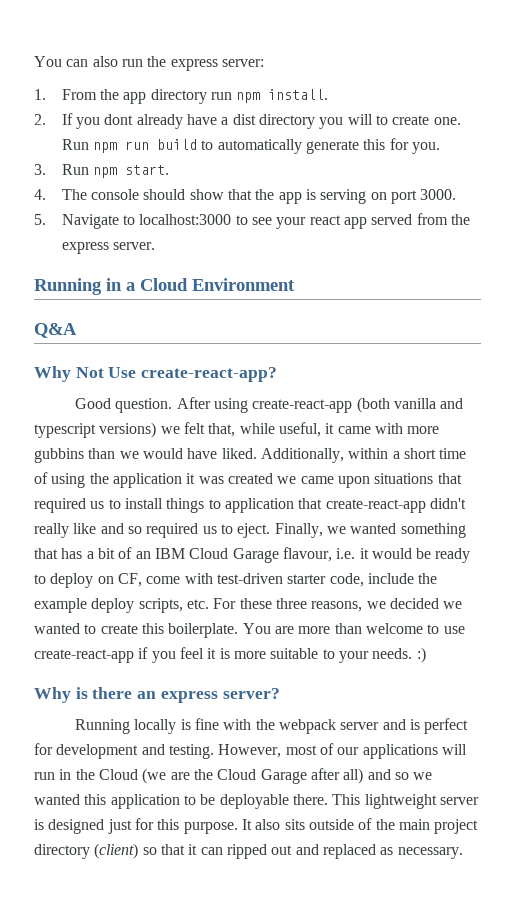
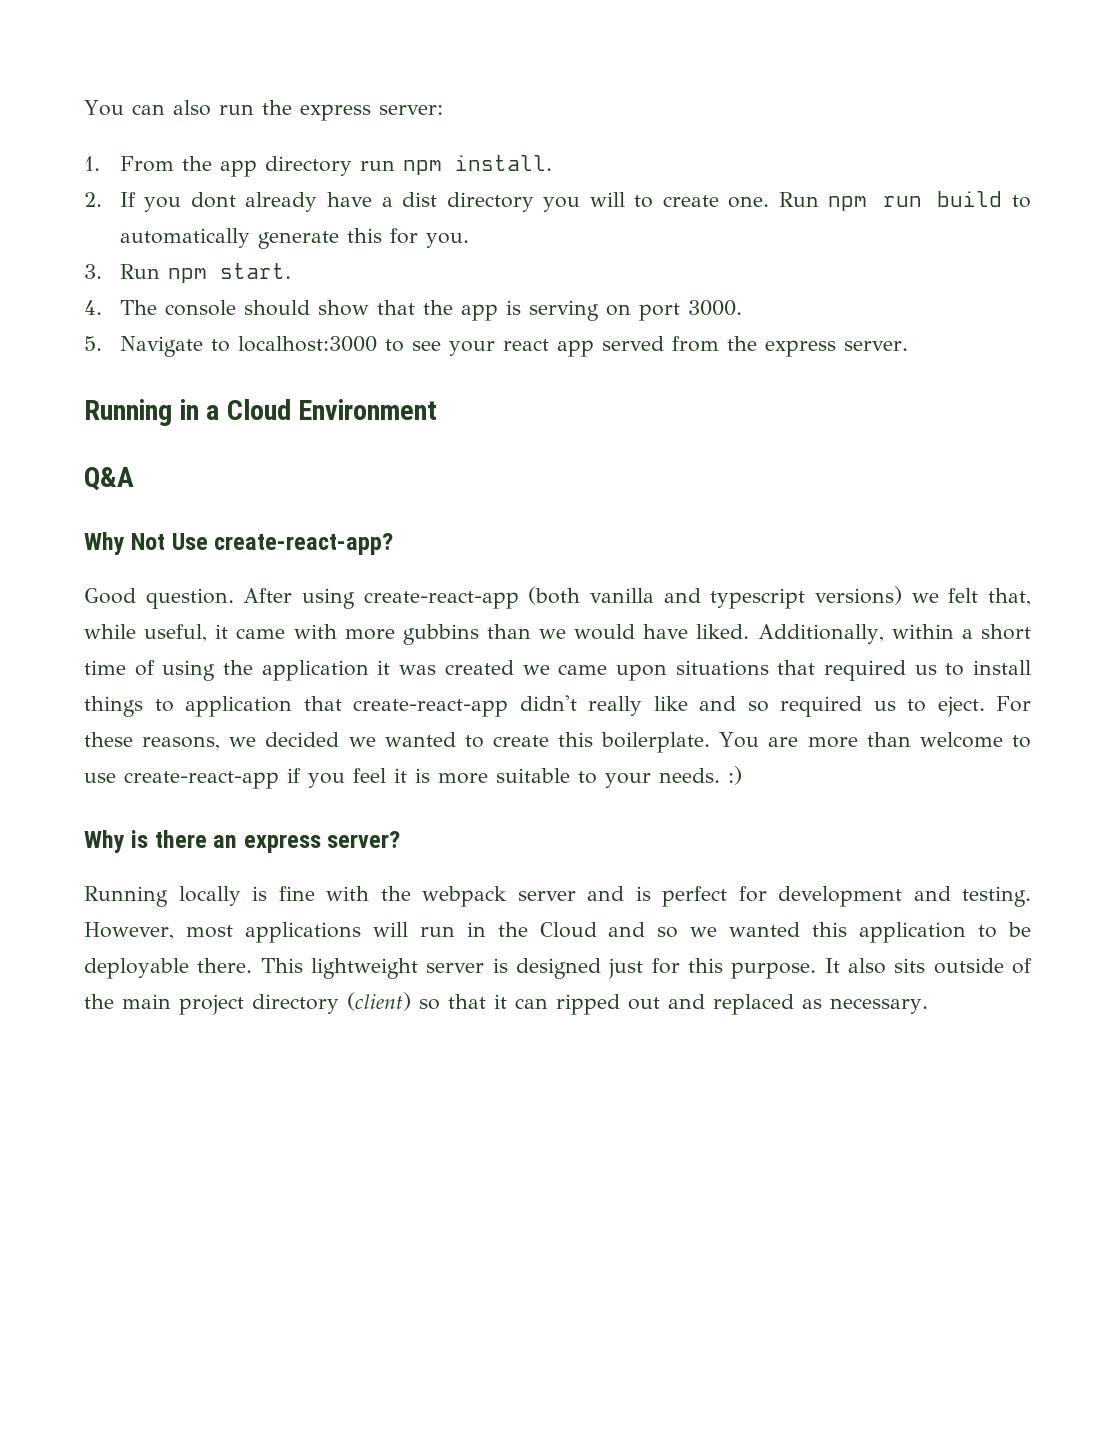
- Finally, we wanted something that has a bit of an IBM Cloud Garage flavour, i.e. it would be ready to deploy on CF, come with test-driven starter code, include the example deploy scripts, etc. For these three reasons, we decided we wanted to create this boilerplate.
+ For these reasons, we decided we wanted to create this boilerplate.
- However, most of our applications will run in the Cloud (we are the Cloud Garage after all) and so we wanted this application to be deployable there.
+ However, most applications will run in the Cloud and so we wanted this application to be deployable there.

